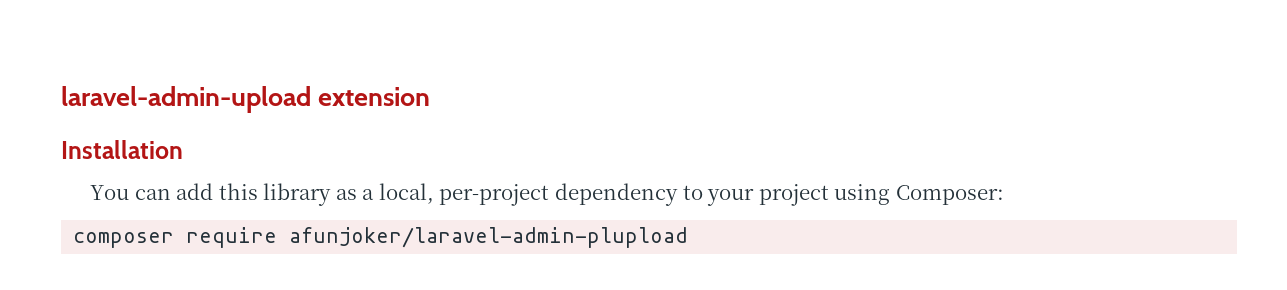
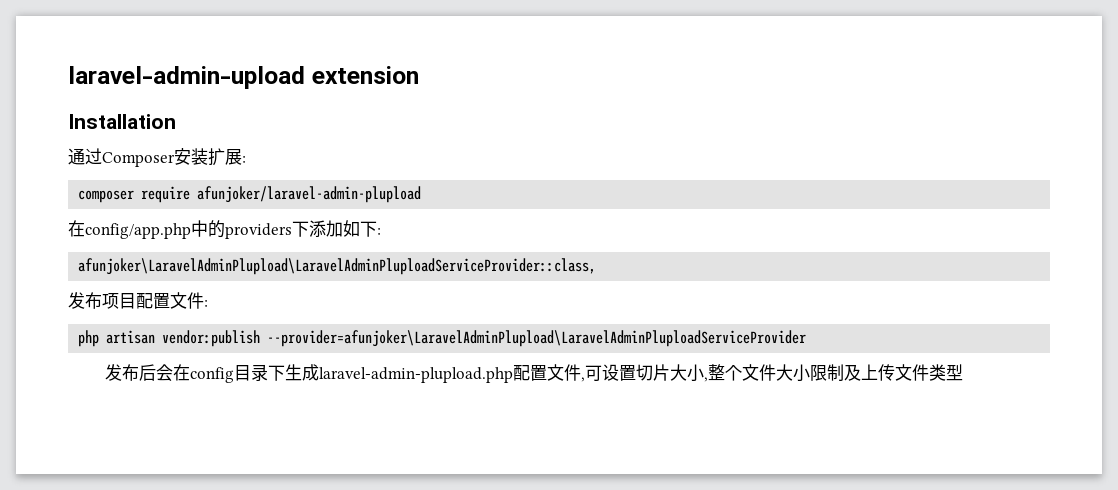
- You can add this library as a local, per-project dependency to your project using Composer:
+ 通过Composer安装扩展:
  composer require afunjoker/laravel-admin-plupload
+ 在config/app.php中的providers下添加如下:
+ afunjoker\LaravelAdminPlupload\LaravelAdminPluploadServiceProvider::class,
+ 发布项目配置文件:
+ php artisan vendor:publish --provider=afunjoker\LaravelAdminPlupload\LaravelAdminPluploadServiceProvider
+ 发布后会在config目录下生成laravel-admin-plupload.php配置文件,可设置切片大小,整个文件大小限制及上传文件类型

